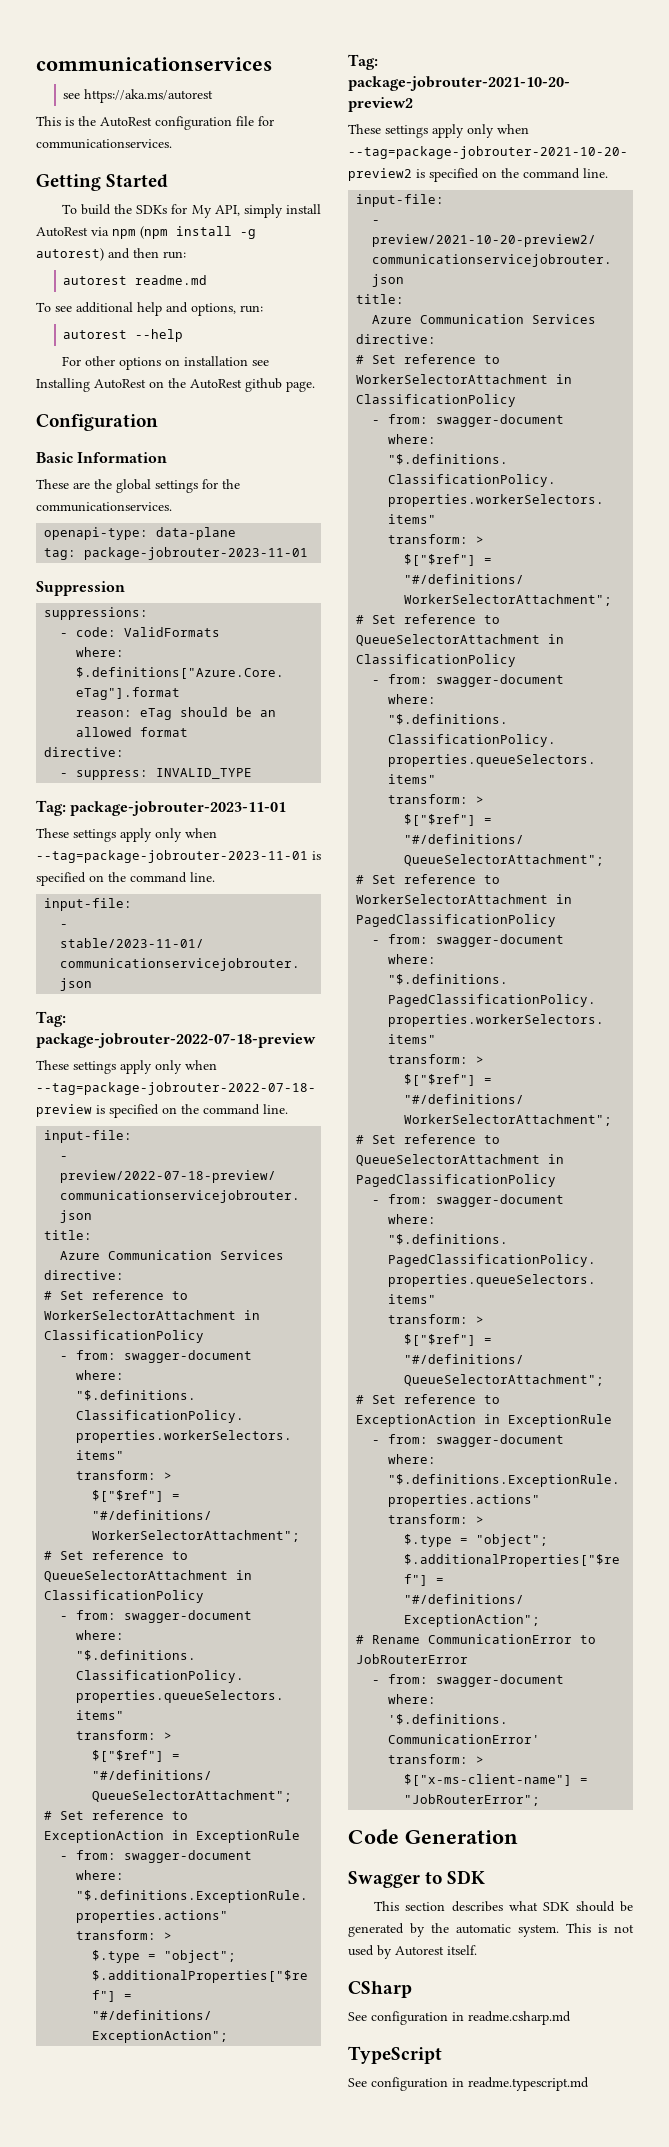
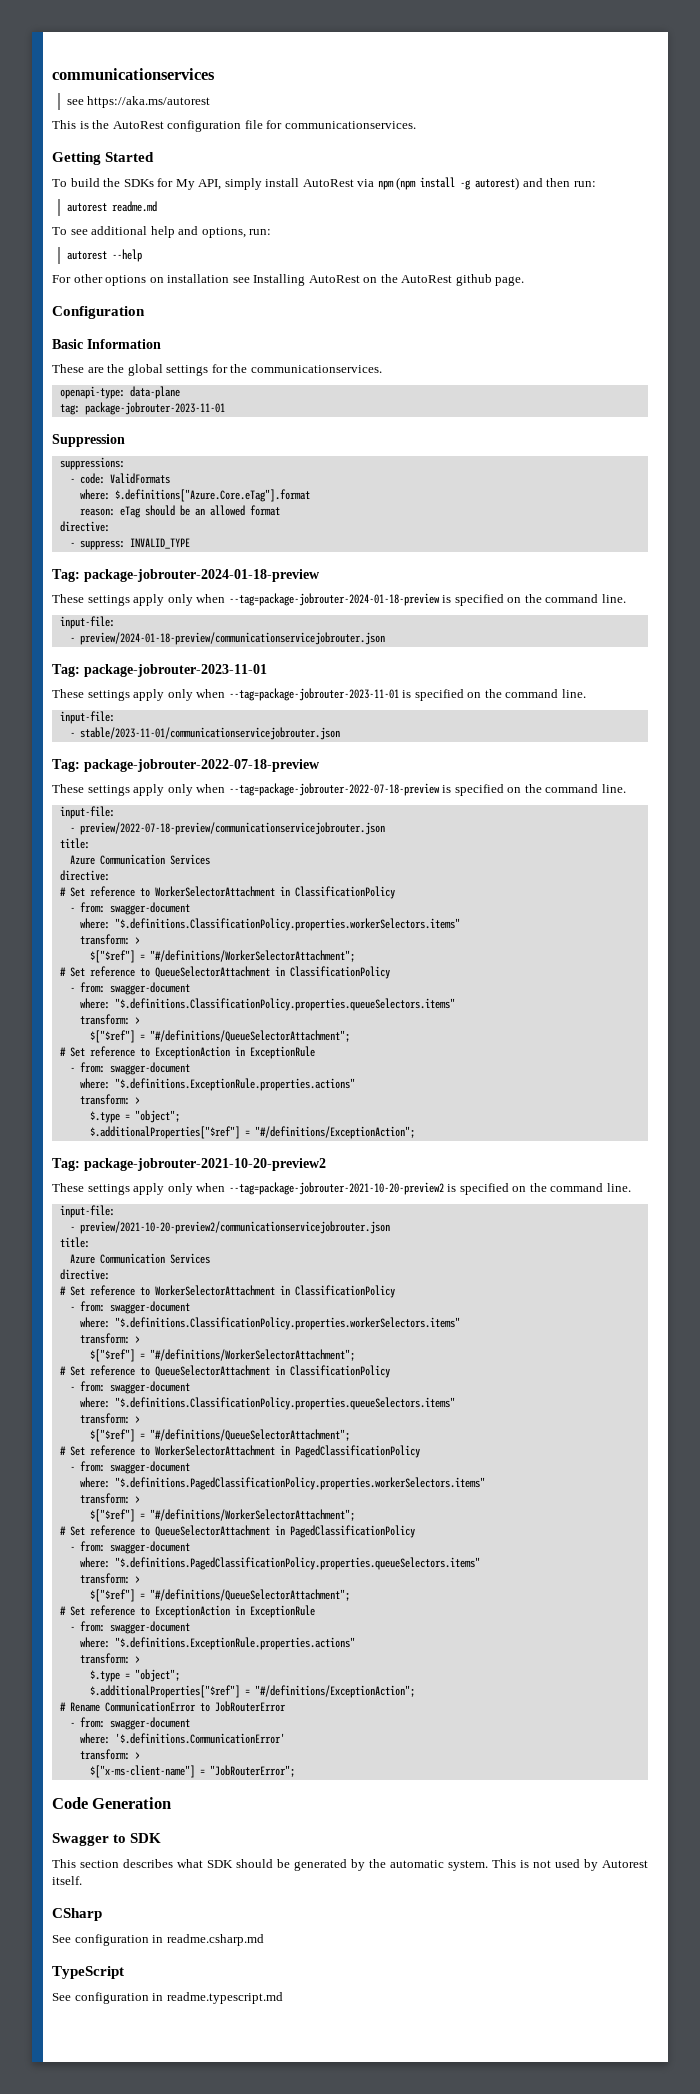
+ Tag: package-jobrouter-2024-01-18-preview
+ These settings apply only when --tag=package-jobrouter-2024-01-18-preview is specified on the command line.
+ input-file:
+ - preview/2024-01-18-preview/communicationservicejobrouter.json

